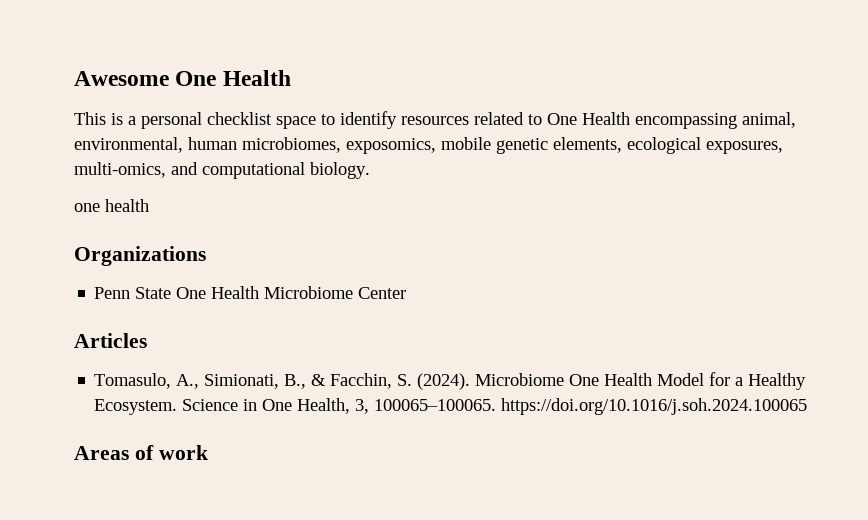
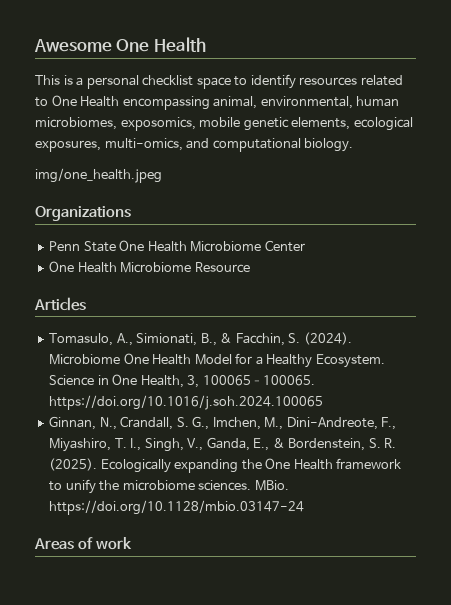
- one health
+ img/one_health.jpeg
+ One Health Microbiome Resource
+ Ginnan, N., Crandall, S. G., Imchen, M., Dini-Andreote, F., Miyashiro, T. I., Singh, V., Ganda, E., & Bordenstein, S. R. (2025). Ecologically expanding the One Health framework to unify the microbiome sciences. MBio. https://doi.org/10.1128/mbio.03147-24

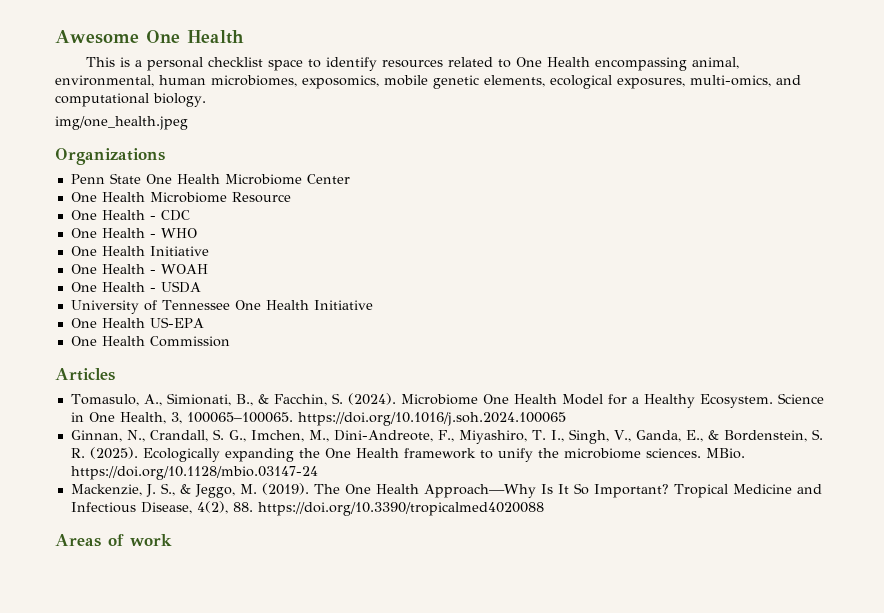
+ One Health - CDC
+ One Health - WHO
+ One Health Initiative
+ One Health - WOAH
+ One Health - USDA
+ University of Tennessee One Health Initiative
+ One Health US-EPA
+ One Health Commission
+ Mackenzie, J. S., & Jeggo, M. (2019). The One Health Approach—Why Is It So Important? Tropical Medicine and Infectious Disease, 4(2), 88. https://doi.org/10.3390/tropicalmed4020088

